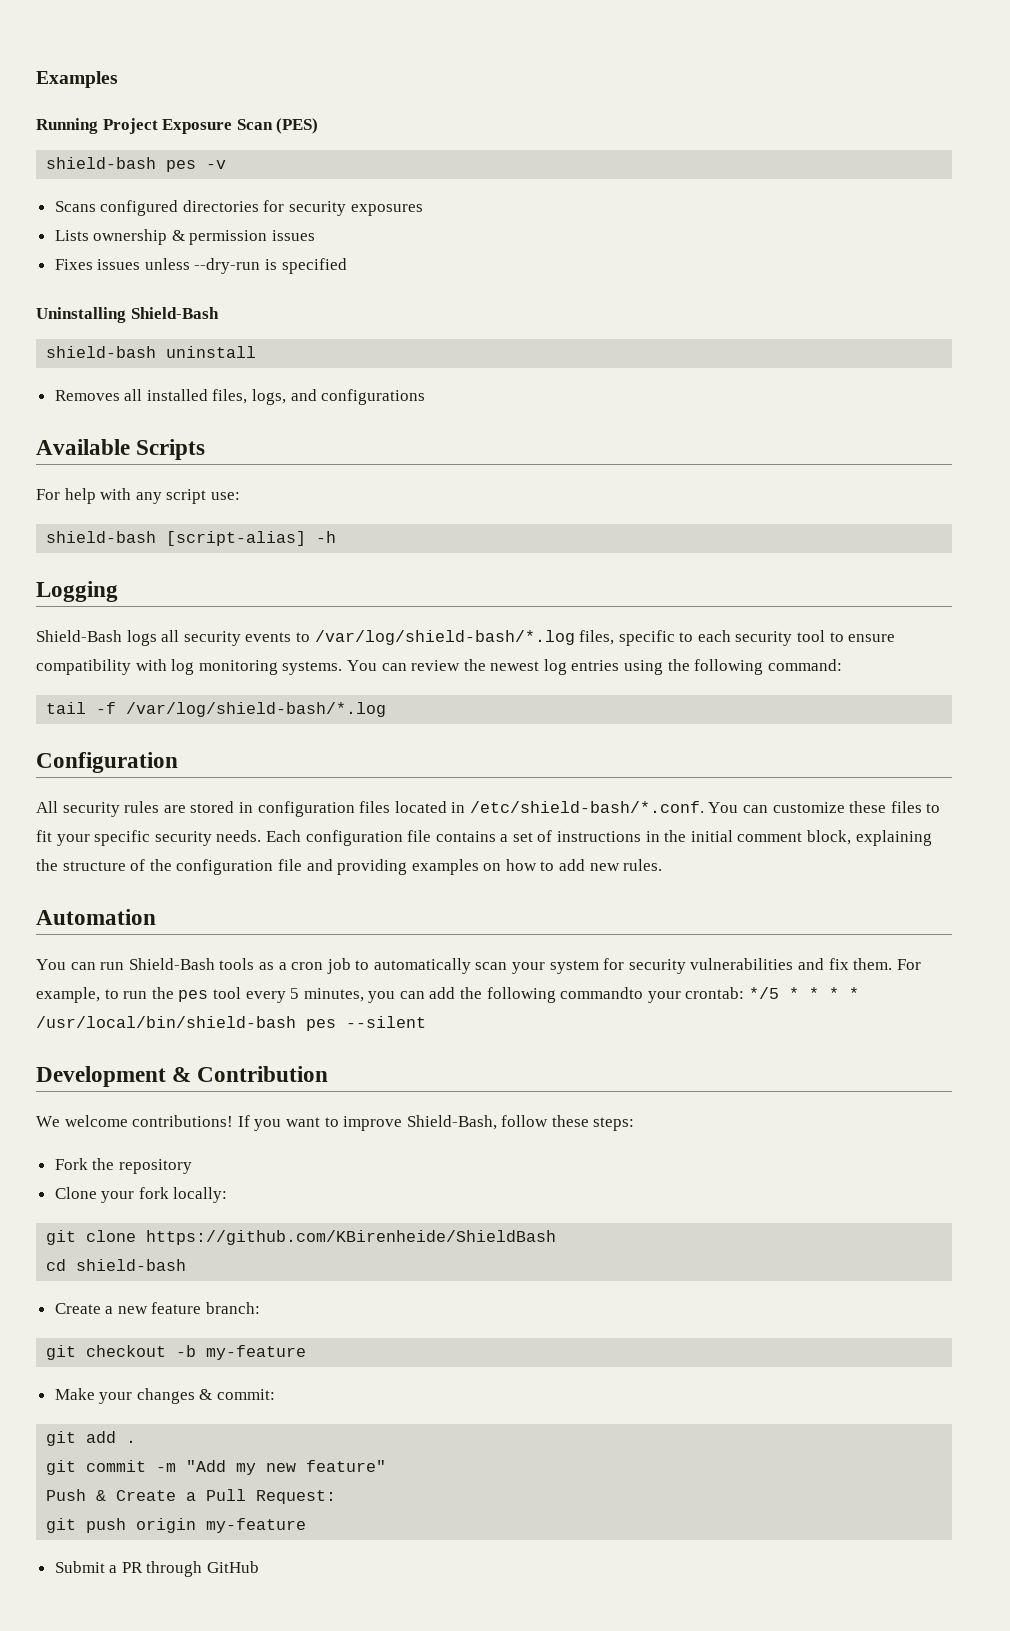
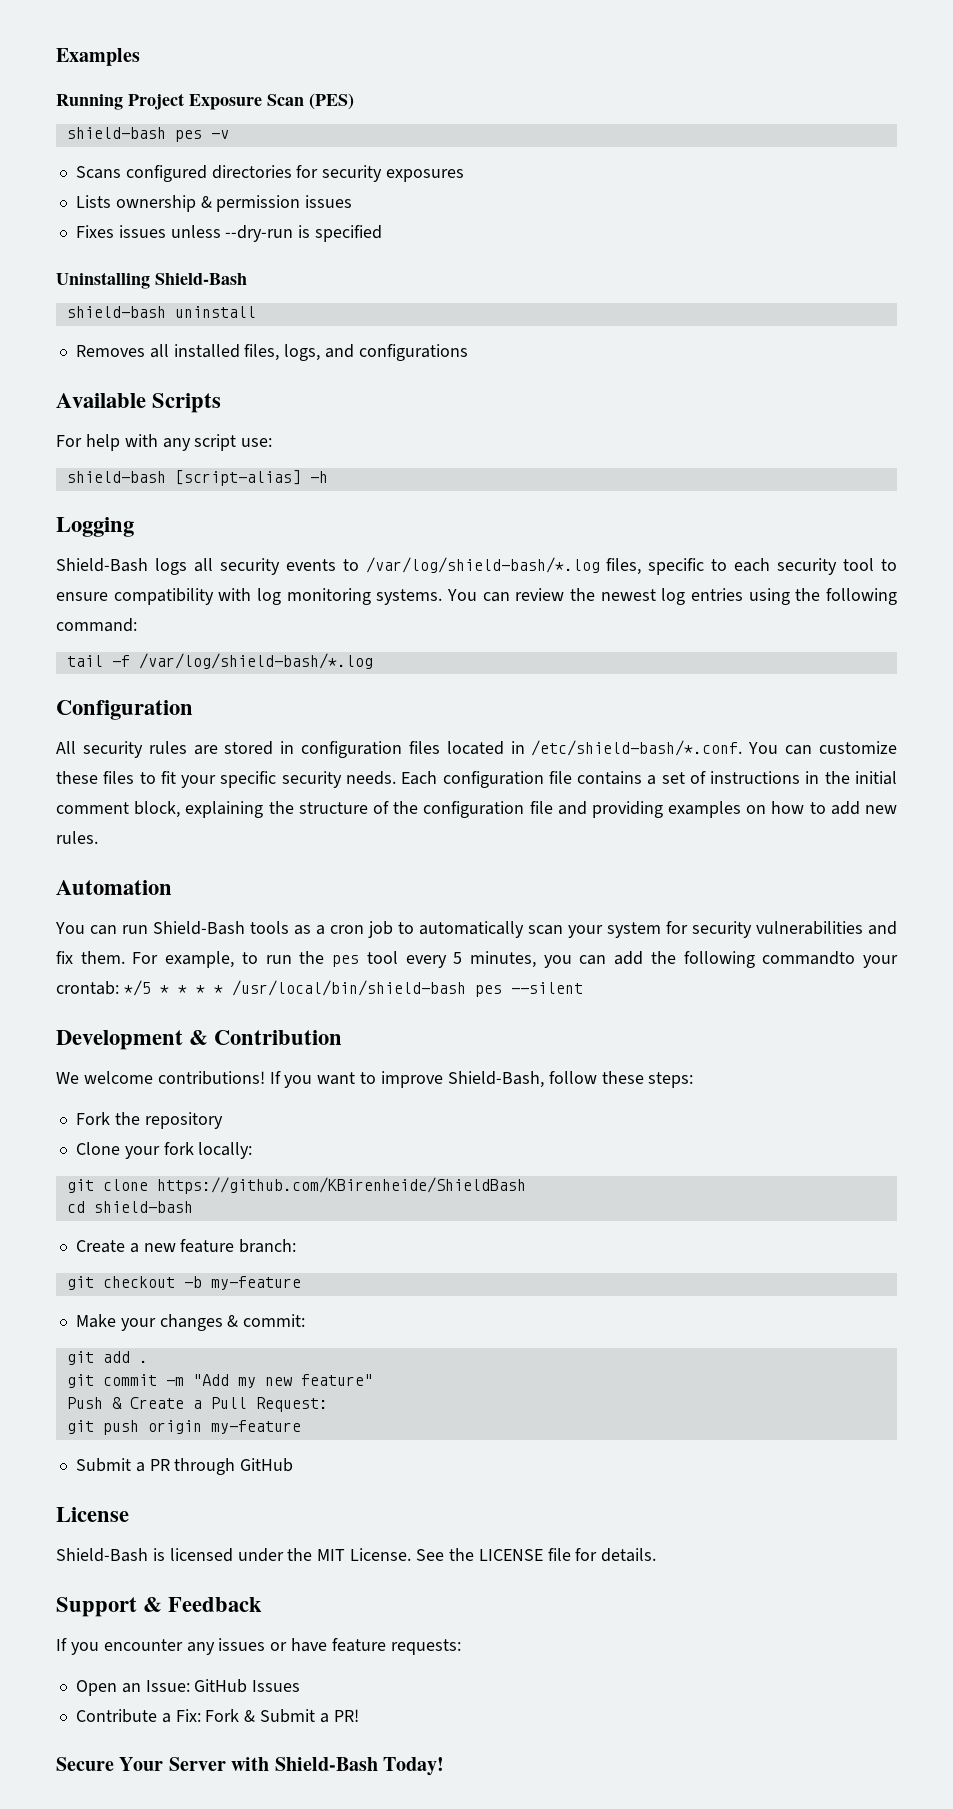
+ License
+ Shield-Bash is licensed under the MIT License. See the LICENSE file for details.
+ Support & Feedback
+ If you encounter any issues or have feature requests:
+ Open an Issue: GitHub Issues
+ Contribute a Fix: Fork & Submit a PR!
+ Secure Your Server with Shield-Bash Today!

